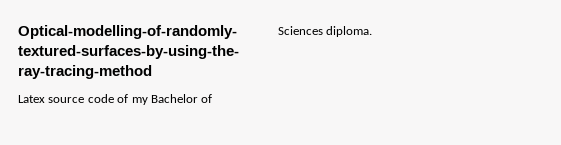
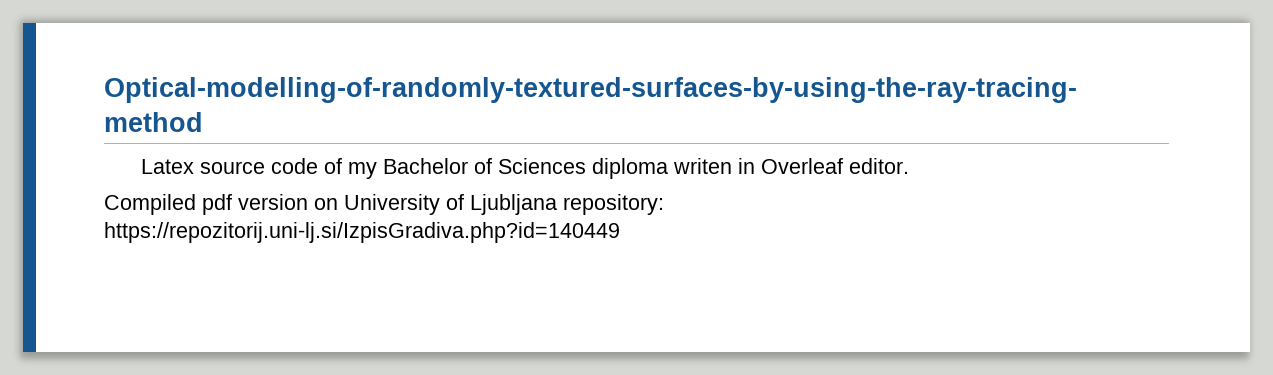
- Latex source code of my Bachelor of Sciences diploma.
+ Latex source code of my Bachelor of Sciences diploma writen in Overleaf editor.
+ Compiled pdf version on University of Ljubljana repository: https://repozitorij.uni-lj.si/IzpisGradiva.php?id=140449

